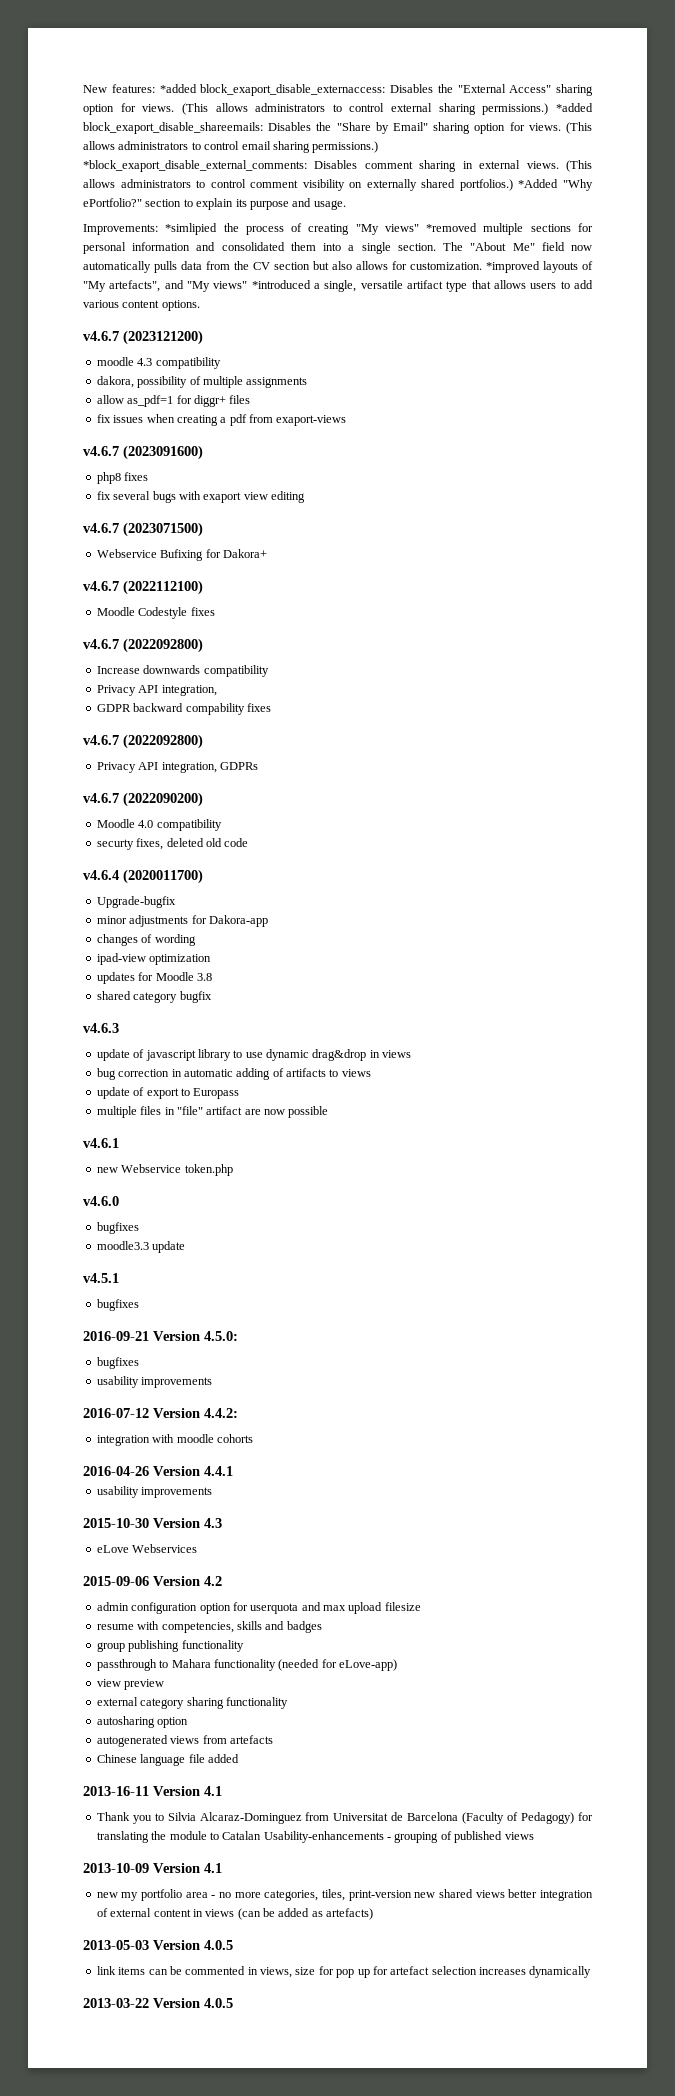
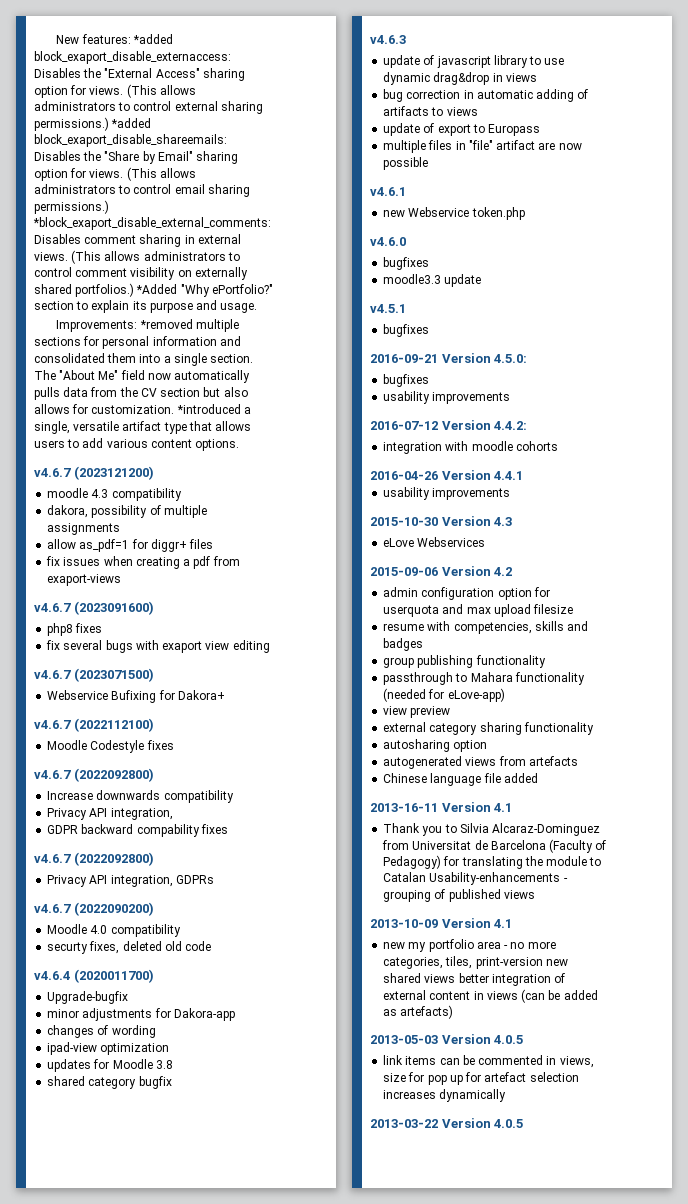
- Improvements: *simlipied the process of creating "My views" *removed multiple sections for personal information and consolidated them into a single section.
+ Improvements: *removed multiple sections for personal information and consolidated them into a single section.
- *improved layouts of "My artefacts", and "My views" *introduced a single, versatile artifact type that allows users to add various content options.
+ *introduced a single, versatile artifact type that allows users to add various content options.

